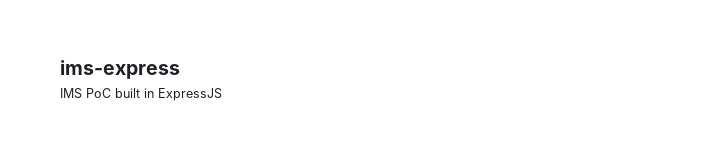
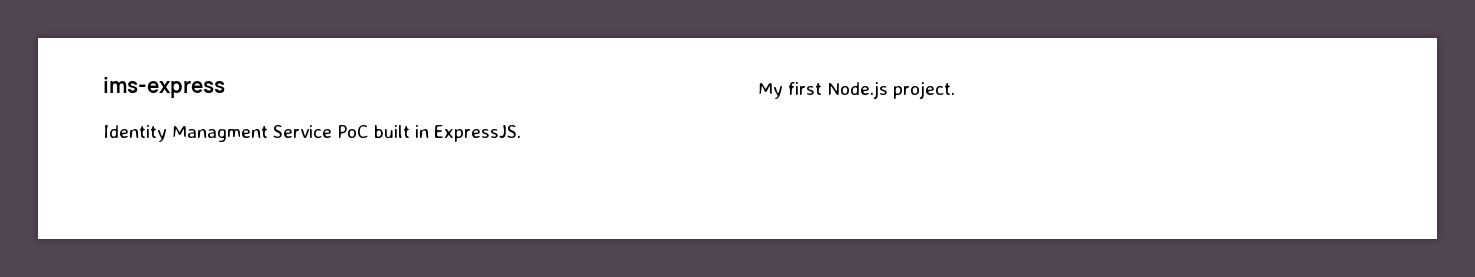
- IMS PoC built in ExpressJS
+ Identity Managment Service PoC built in ExpressJS.
+ My first Node.js project.

